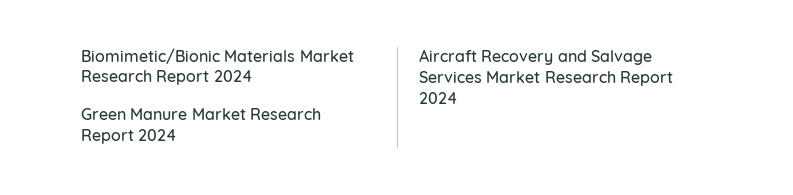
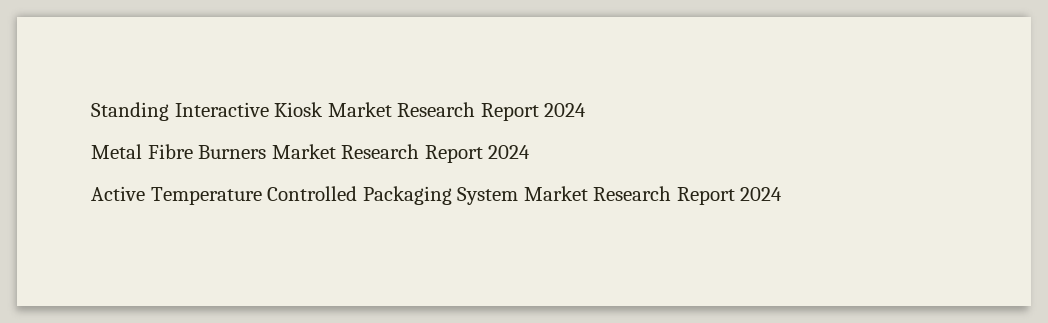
- Biomimetic/Bionic Materials Market Research Report 2024
- Green Manure Market Research Report 2024
- Aircraft Recovery and Salvage Services Market Research Report 2024
+ Standing Interactive Kiosk Market Research Report 2024
+ Metal Fibre Burners Market Research Report 2024
+ Active Temperature Controlled Packaging System Market Research Report 2024

